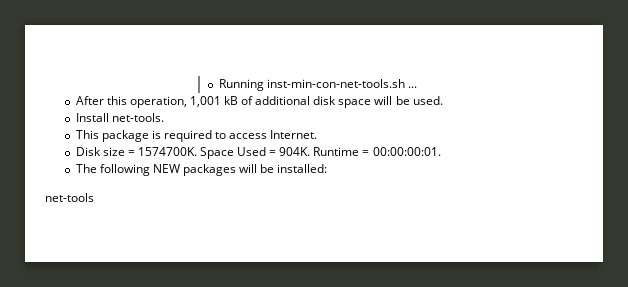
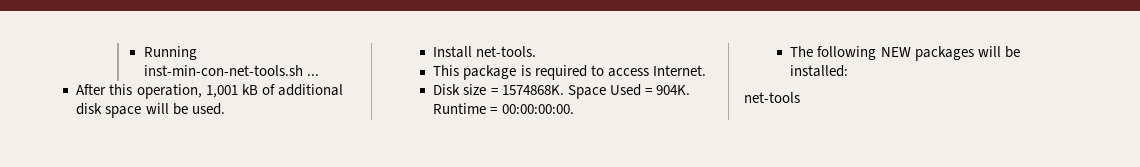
- Disk size = 1574700K.
+ Disk size = 1574868K.
- Runtime = 00:00:00:01.
+ Runtime = 00:00:00:00.

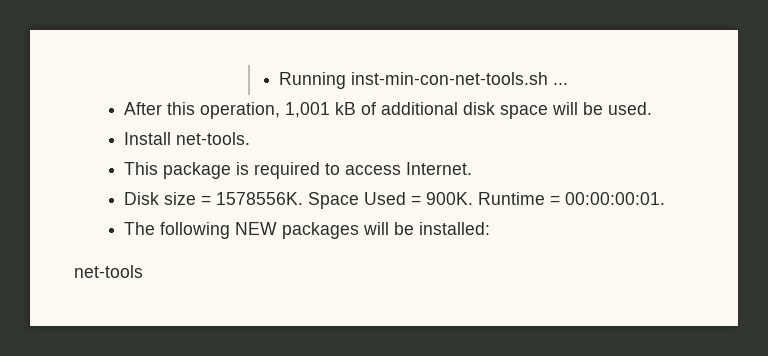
- Disk size = 1574868K.
+ Disk size = 1578556K.
- Space Used = 904K.
+ Space Used = 900K.
- Runtime = 00:00:00:00.
+ Runtime = 00:00:00:01.

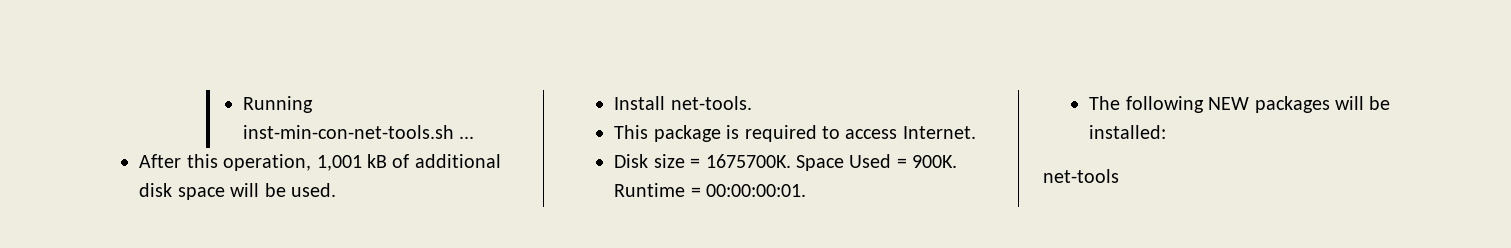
- Disk size = 1578556K.
+ Disk size = 1675700K.

